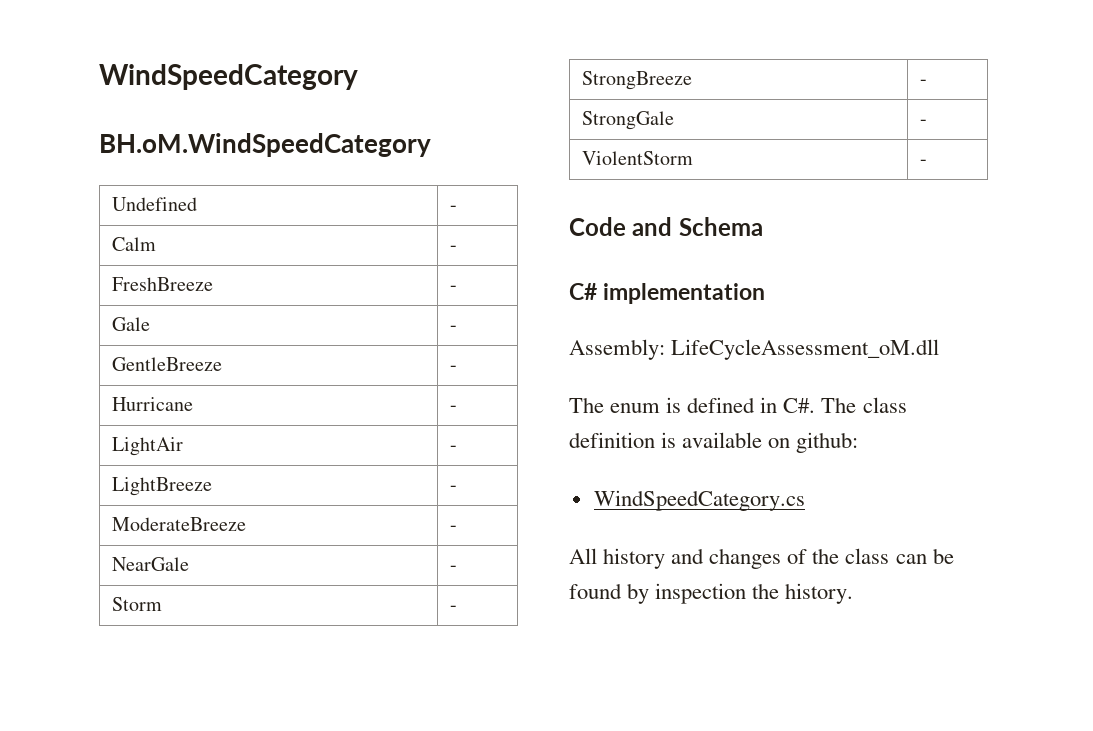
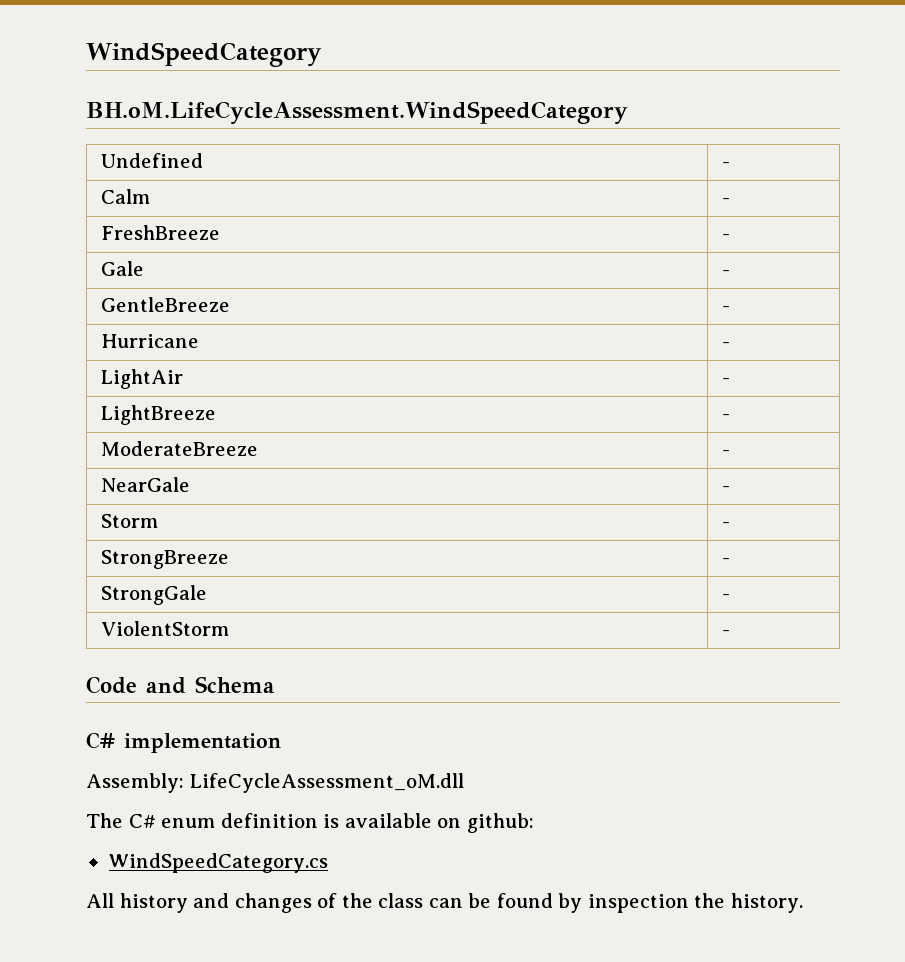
- BH.oM.WindSpeedCategory
+ BH.oM.LifeCycleAssessment.WindSpeedCategory
- The enum is defined in C#. The class definition is available on github:
+ The C# enum definition is available on github:

